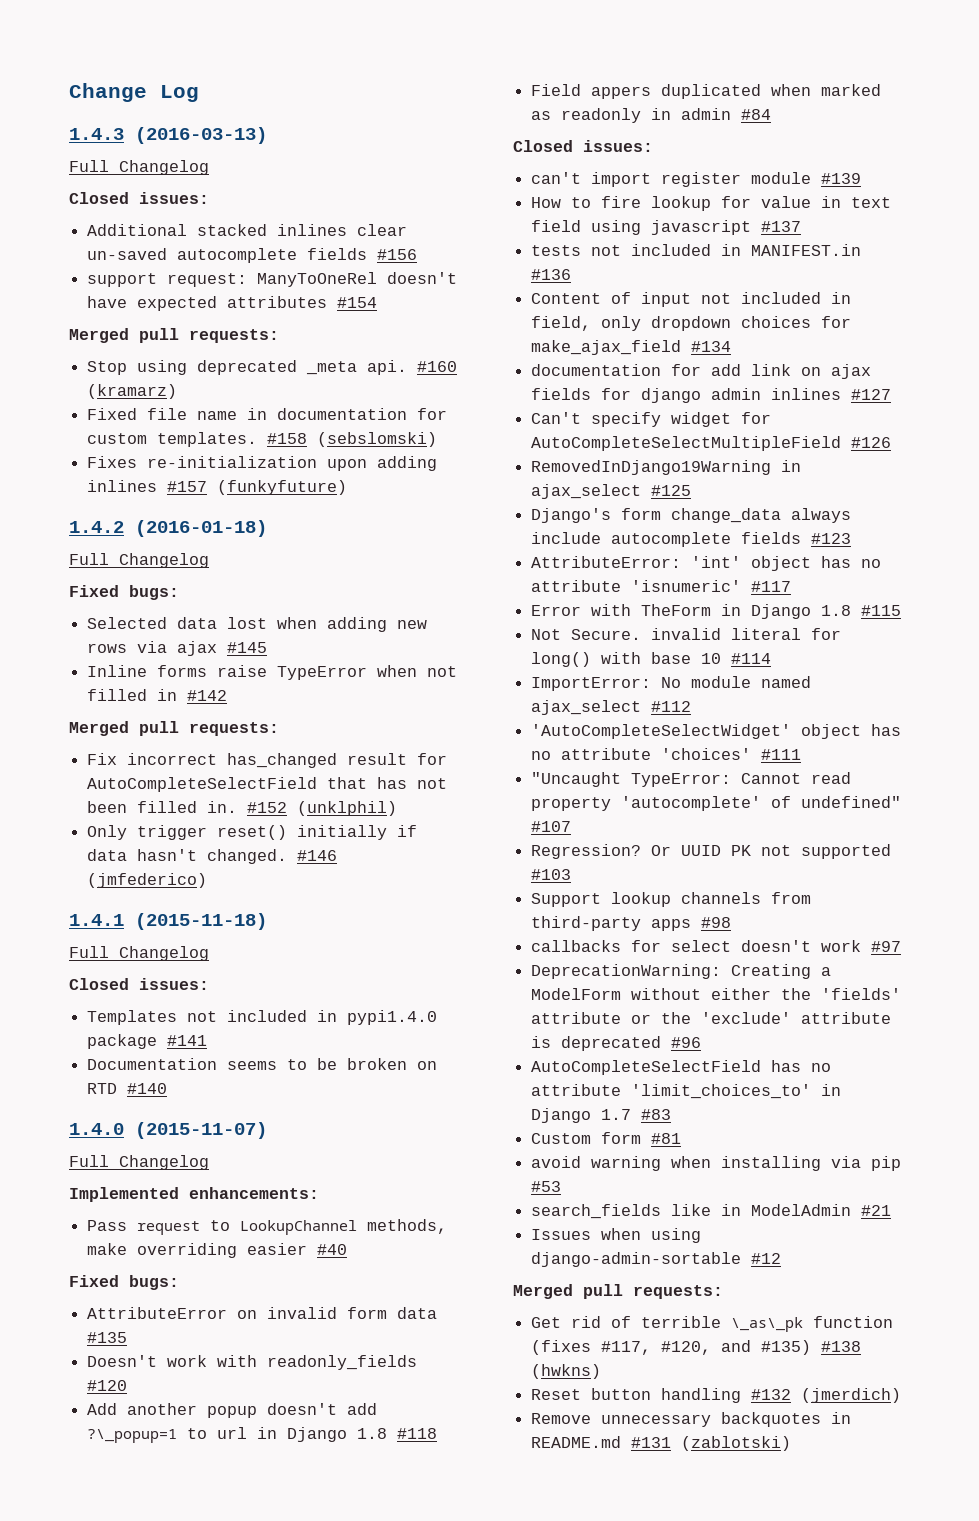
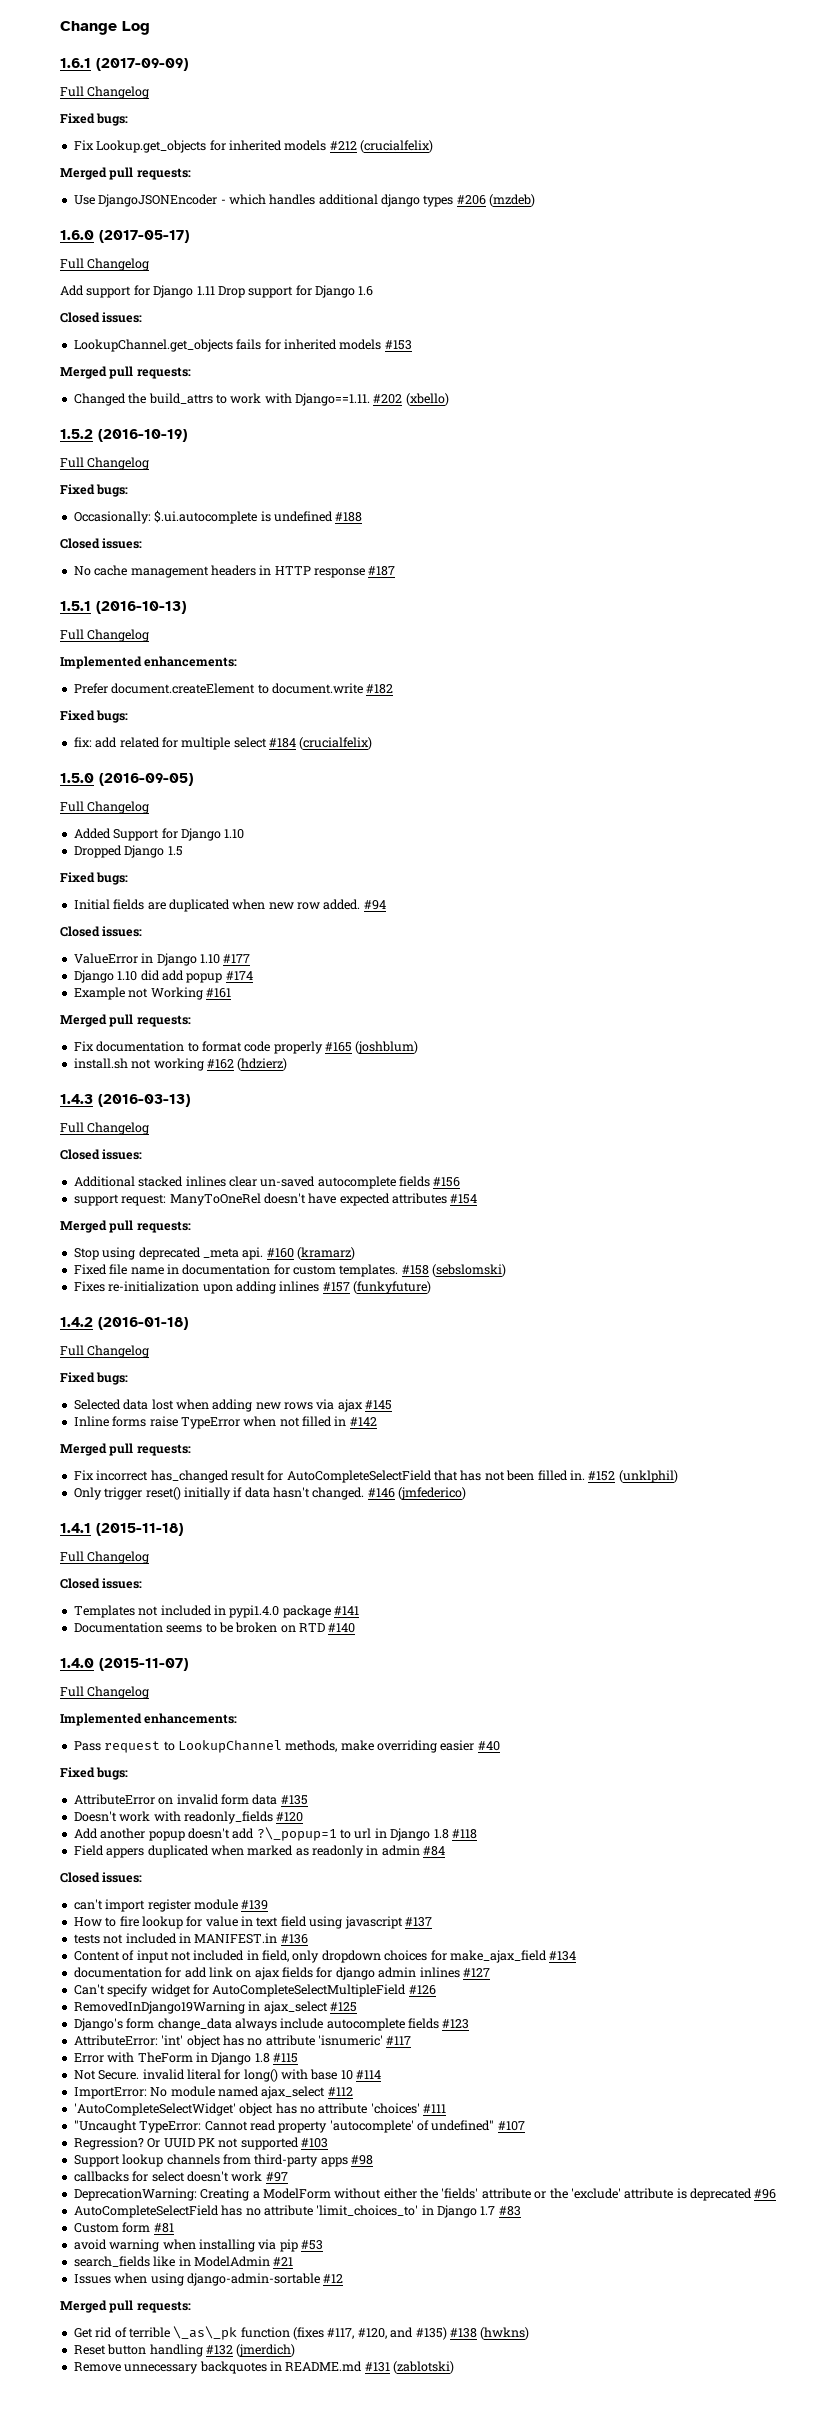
+ 1.6.1 (2017-09-09)
+ Full Changelog
+ Fixed bugs:
+ Fix Lookup.get_objects for inherited models #212 (crucialfelix)
+ Merged pull requests:
+ Use DjangoJSONEncoder - which handles additional django types #206 (mzdeb)
+ 1.6.0 (2017-05-17)
+ Full Changelog
+ Add support for Django 1.11 Drop support for Django 1.6
+ Closed issues:
+ LookupChannel.get_objects fails for inherited models #153
+ Merged pull requests:
+ Changed the build_attrs to work with Django==1.11. #202 (xbello)
+ 1.5.2 (2016-10-19)
+ Full Changelog
+ Fixed bugs:
+ Occasionally: $.ui.autocomplete is undefined #188
+ Closed issues:
+ No cache management headers in HTTP response #187
+ 1.5.1 (2016-10-13)
+ Full Changelog
+ Implemented enhancements:
+ Prefer document.createElement to document.write #182
+ Fixed bugs:
+ fix: add related for multiple select #184 (crucialfelix)
+ 1.5.0 (2016-09-05)
+ Full Changelog
+ Added Support for Django 1.10
+ Dropped Django 1.5
+ Fixed bugs:
+ Initial fields are duplicated when new row added. #94
+ Closed issues:
+ ValueError in Django 1.10 #177
+ Django 1.10 did add popup #174
+ Example not Working #161
+ Merged pull requests:
+ Fix documentation to format code properly #165 (joshblum)
+ install.sh not working #162 (hdzierz)

